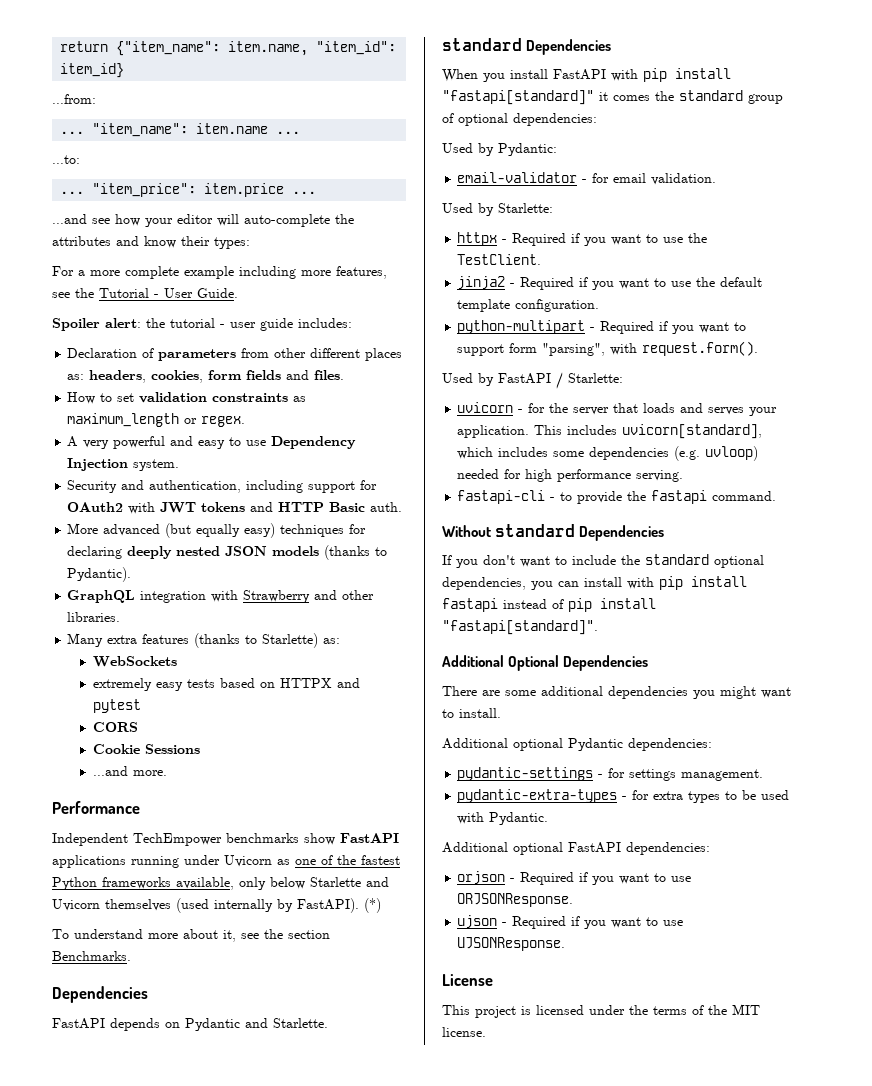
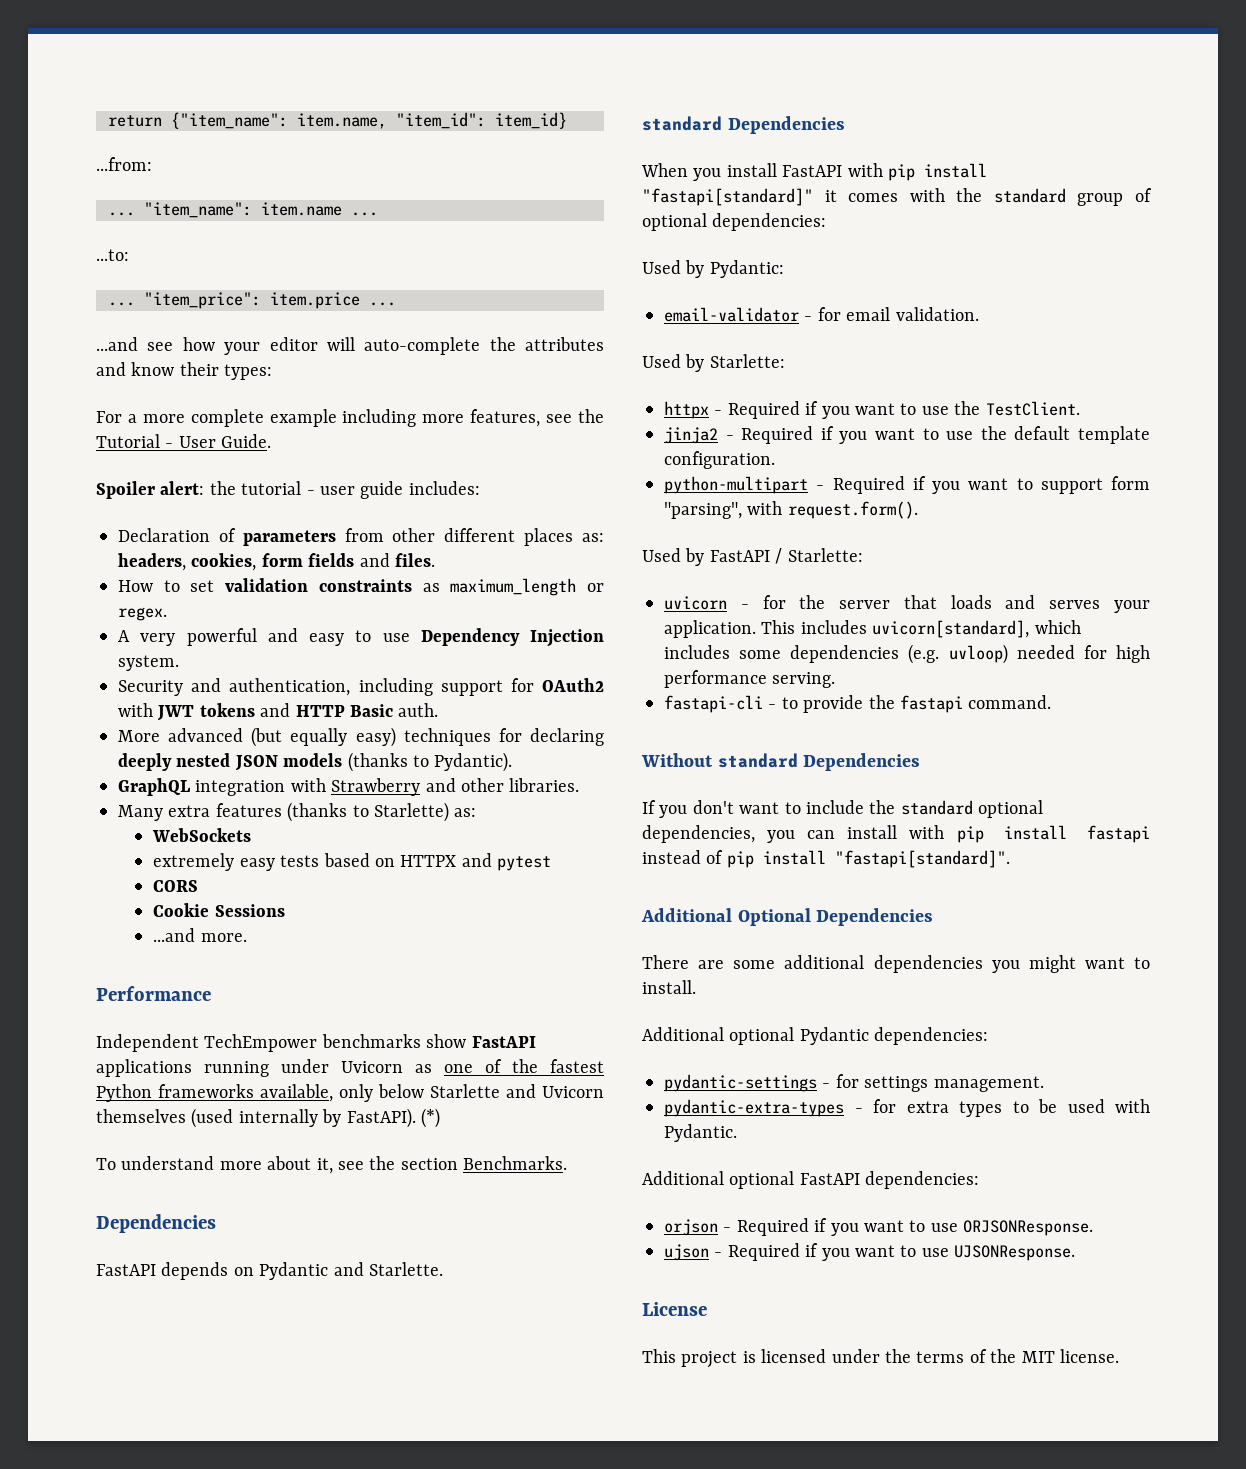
- When you install FastAPI with pip install "fastapi[standard]" it comes the standard group of optional dependencies:
+ When you install FastAPI with pip install "fastapi[standard]" it comes with the standard group of optional dependencies:

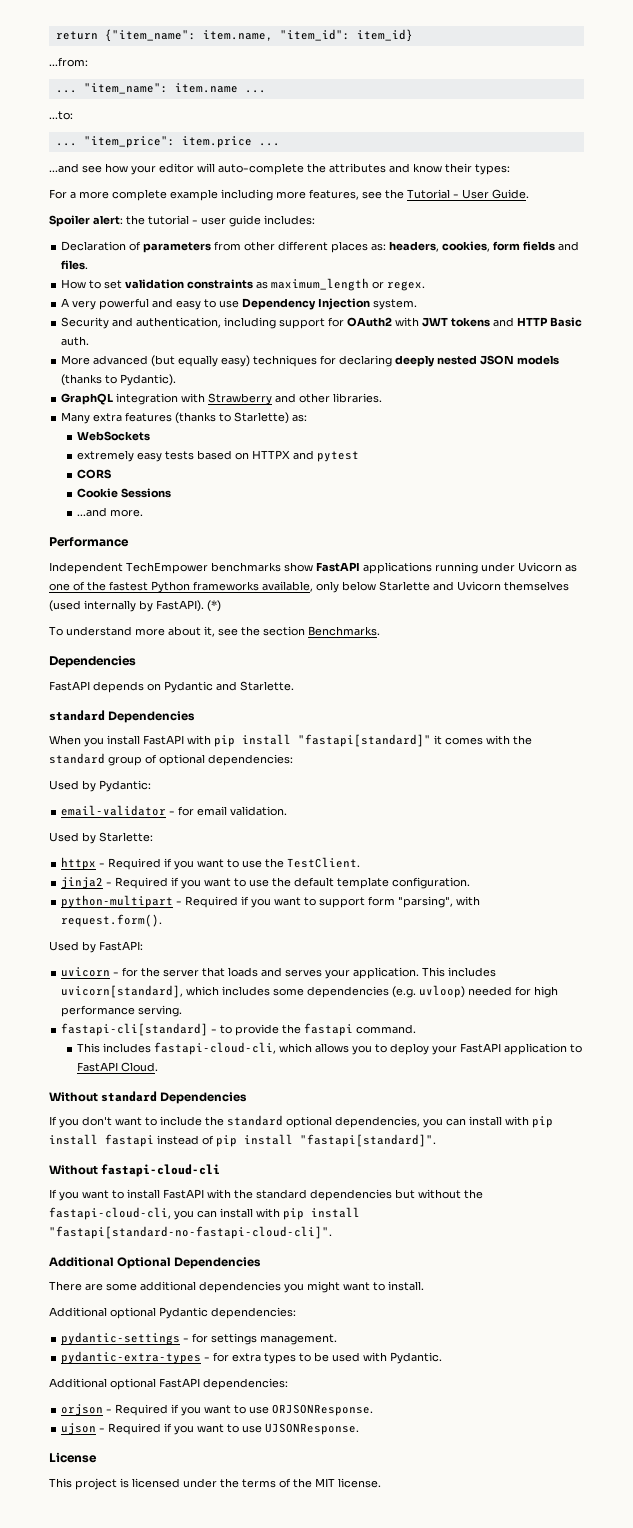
- Used by FastAPI / Starlette:
+ Used by FastAPI:
- fastapi-cli - to provide the fastapi command.
+ fastapi-cli[standard] - to provide the fastapi command.
+ This includes fastapi-cloud-cli, which allows you to deploy your FastAPI application to FastAPI Cloud.
+ Without fastapi-cloud-cli
+ If you want to install FastAPI with the standard dependencies but without the fastapi-cloud-cli, you can install with pip install "fastapi[standard-no-fastapi-cloud-cli]".

